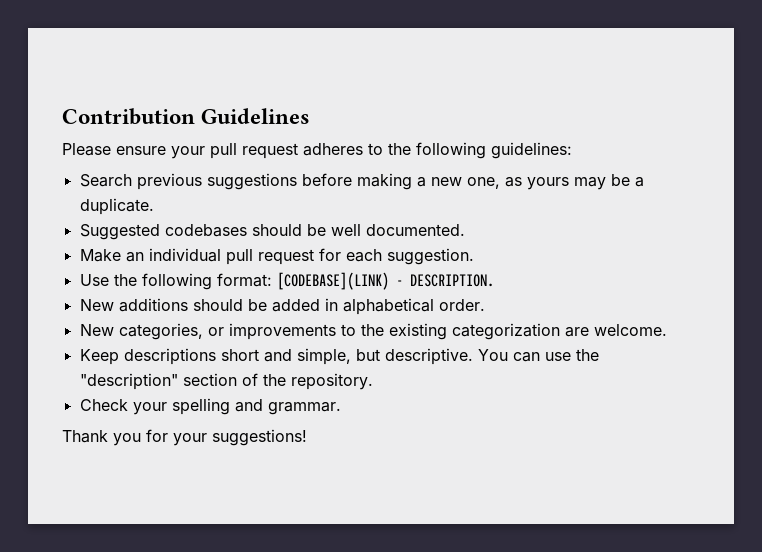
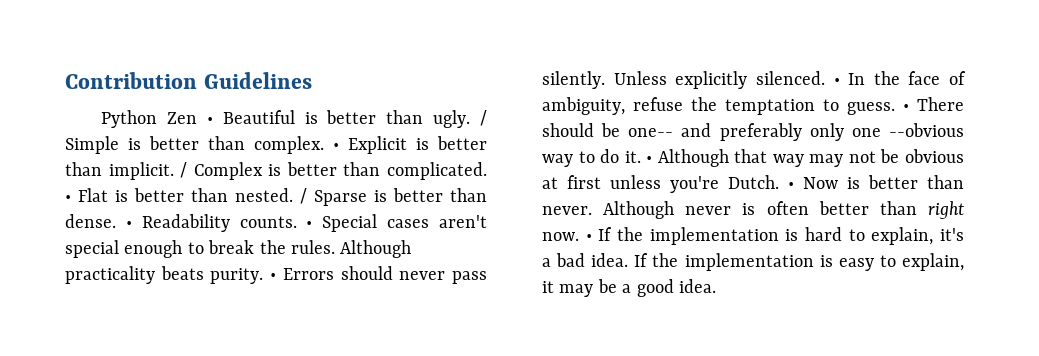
- Please ensure your pull request adheres to the following guidelines:
- Search previous suggestions before making a new one, as yours may be a duplicate.
- Suggested codebases should be well documented.
- Make an individual pull request for each suggestion.
- Use the following format: [CODEBASE](LINK) - DESCRIPTION.
- New additions should be added in alphabetical order.
- New categories, or improvements to the existing categorization are welcome.
- Keep descriptions short and simple, but descriptive. You can use the "description" section of the repository.
- Check your spelling and grammar.
- Thank you for your suggestions!
+ Python Zen • Beautiful is better than ugly. / Simple is better than complex. • Explicit is better than implicit. / Complex is better than complicated. • Flat is better than nested. / Sparse is better than dense. • Readability counts. • Special cases aren't special enough to break the rules. Although practicality beats purity. • Errors should never pass silently. Unless explicitly silenced. • In the face of ambiguity, refuse the temptation to guess. • There should be one-- and preferably only one --obvious way to do it. • Although that way may not be obvious at first unless you're Dutch. • Now is better than never. Although never is often better than right now. • If the implementation is hard to explain, it's a bad idea. If the implementation is easy to explain, it may be a good idea.

